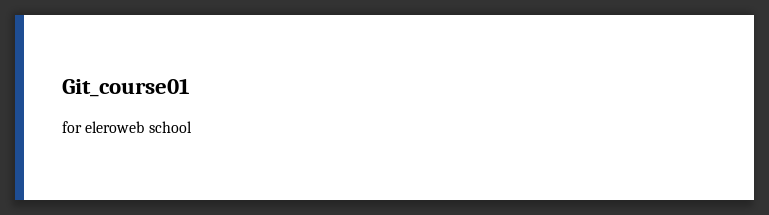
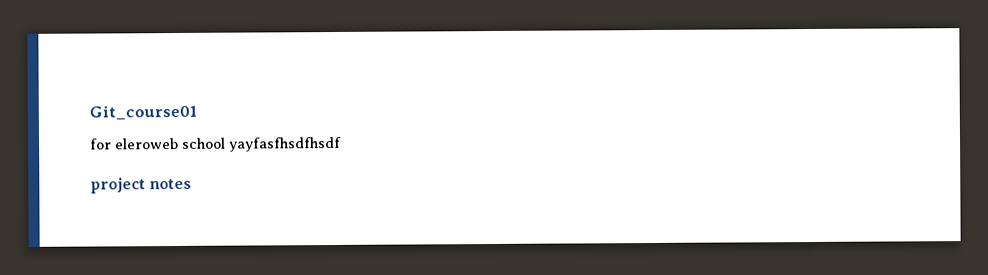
- for eleroweb school
+ for eleroweb school yayfasfhsdfhsdf
+ project notes

